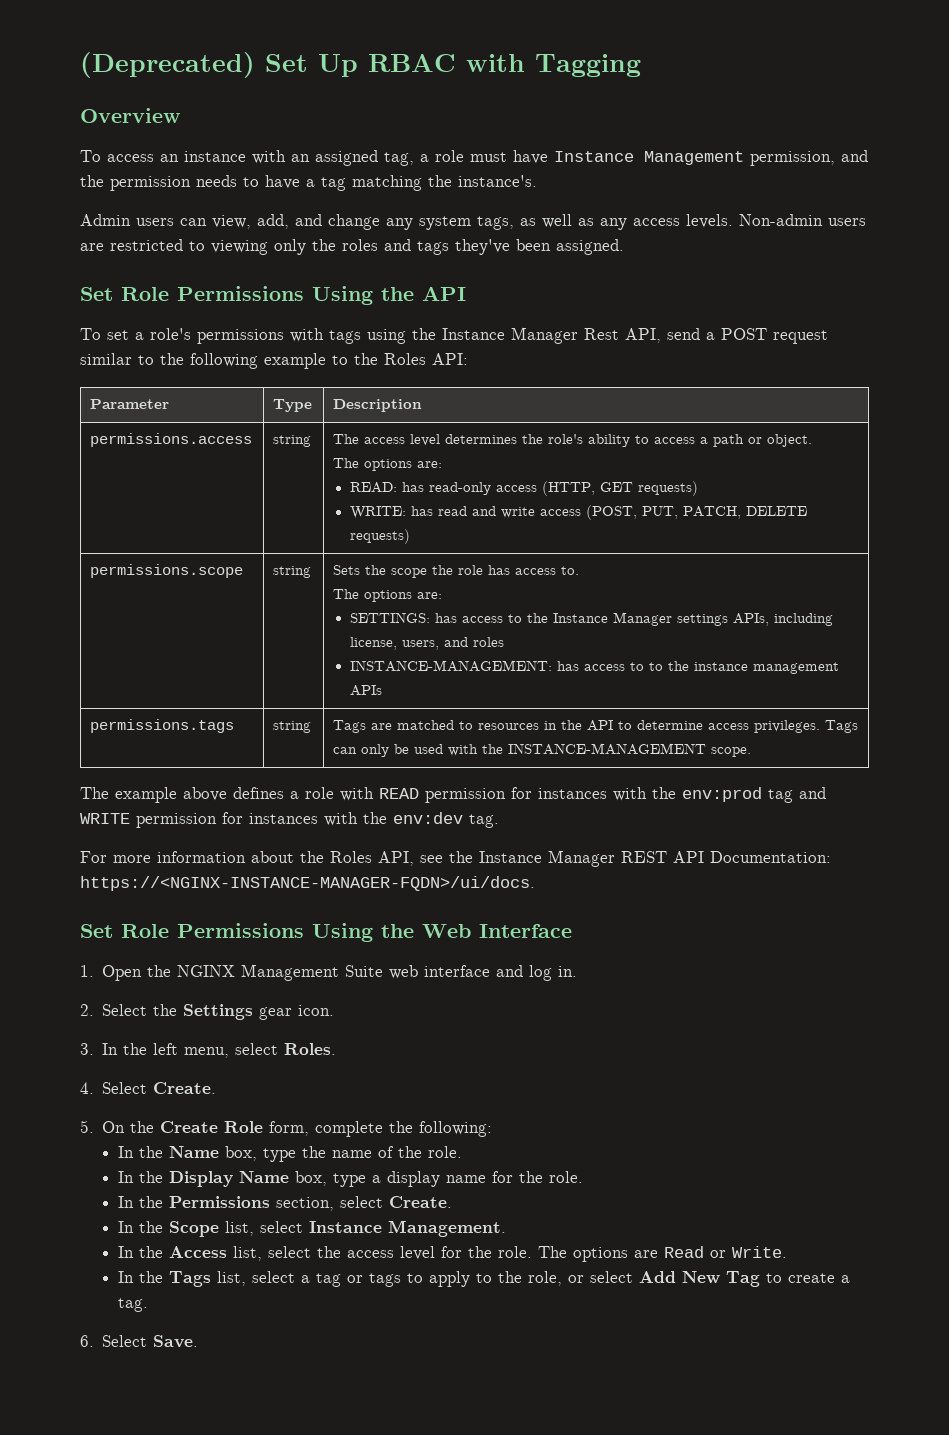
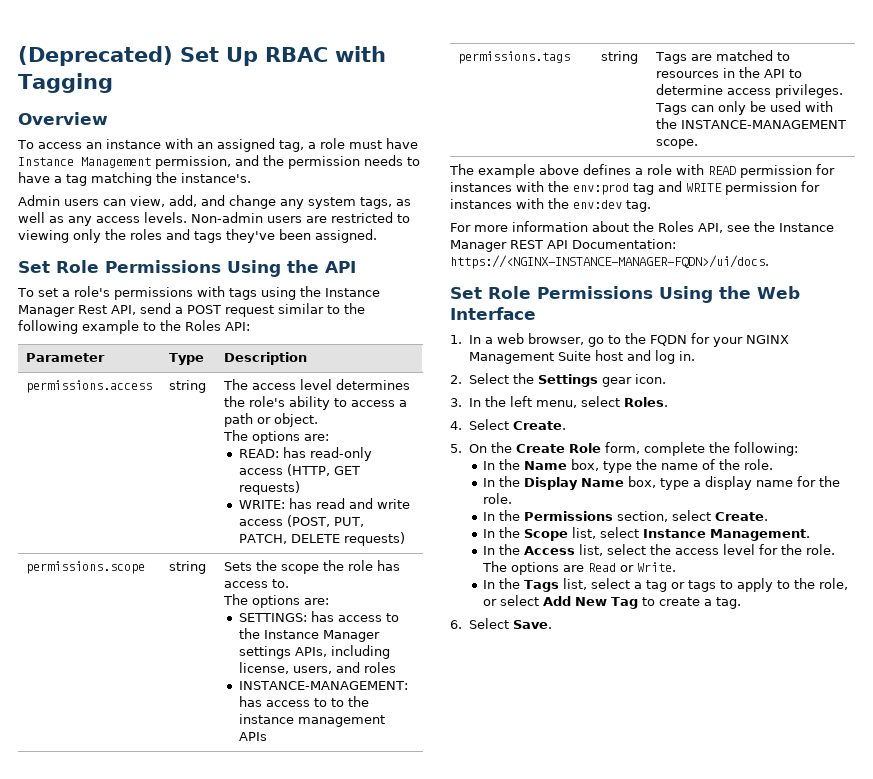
- 1. Open the NGINX Management Suite web interface and log in.
+ 1. In a web browser, go to the FQDN for your NGINX Management Suite host and log in.

